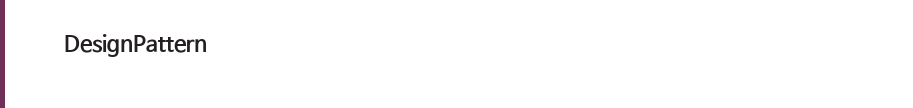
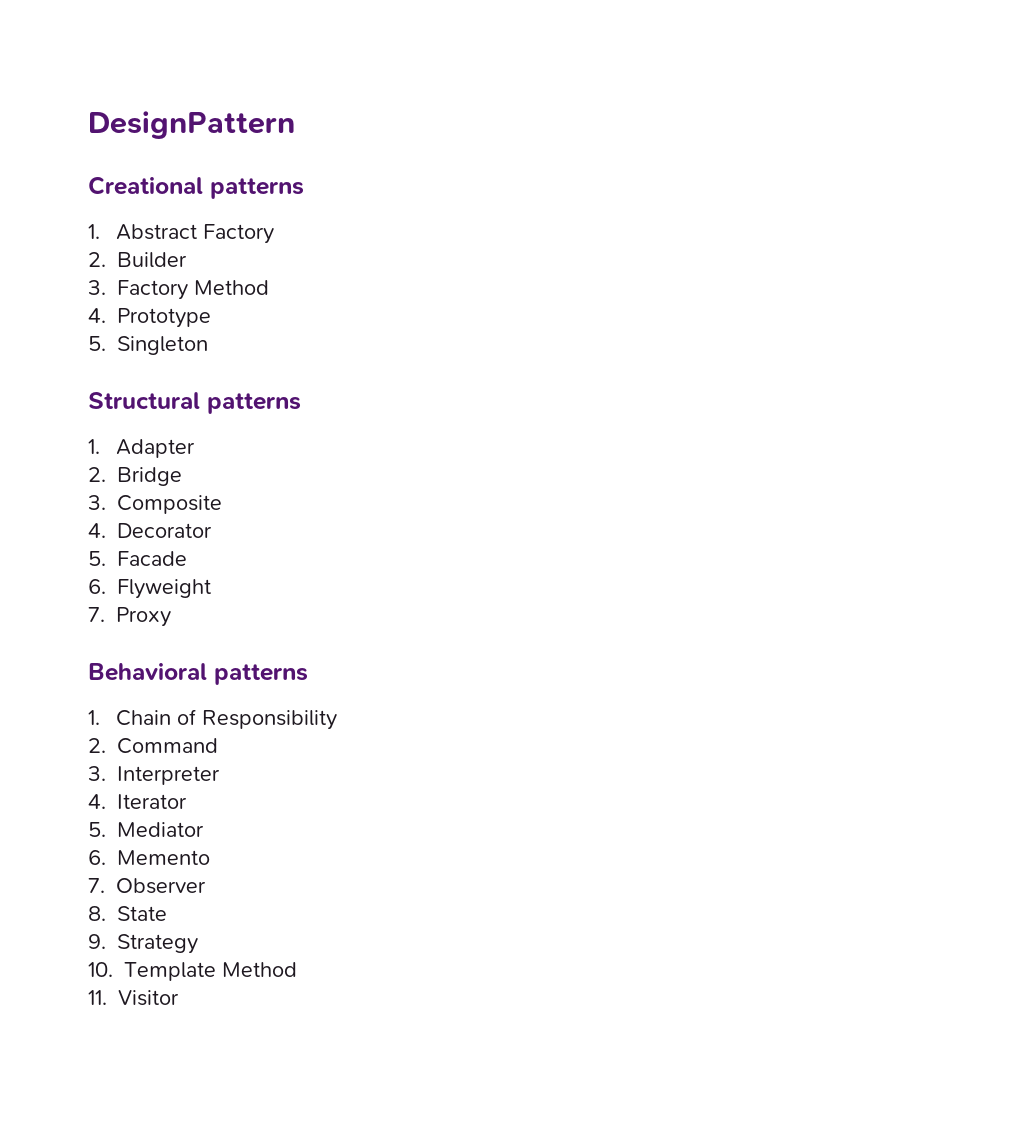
+ Creational patterns
+ 1. Abstract Factory
+ 2. Builder
+ 3. Factory Method
+ 4. Prototype
+ 5. Singleton
+ Structural patterns
+ 1. Adapter
+ 2. Bridge
+ 3. Composite
+ 4. Decorator
+ 5. Facade
+ 6. Flyweight
+ 7. Proxy
+ Behavioral patterns
+ 1. Chain of Responsibility
+ 2. Command
+ 3. Interpreter
+ 4. Iterator
+ 5. Mediator
+ 6. Memento
+ 7. Observer
+ 8. State
+ 9. Strategy
+ 10. Template Method
+ 11. Visitor

